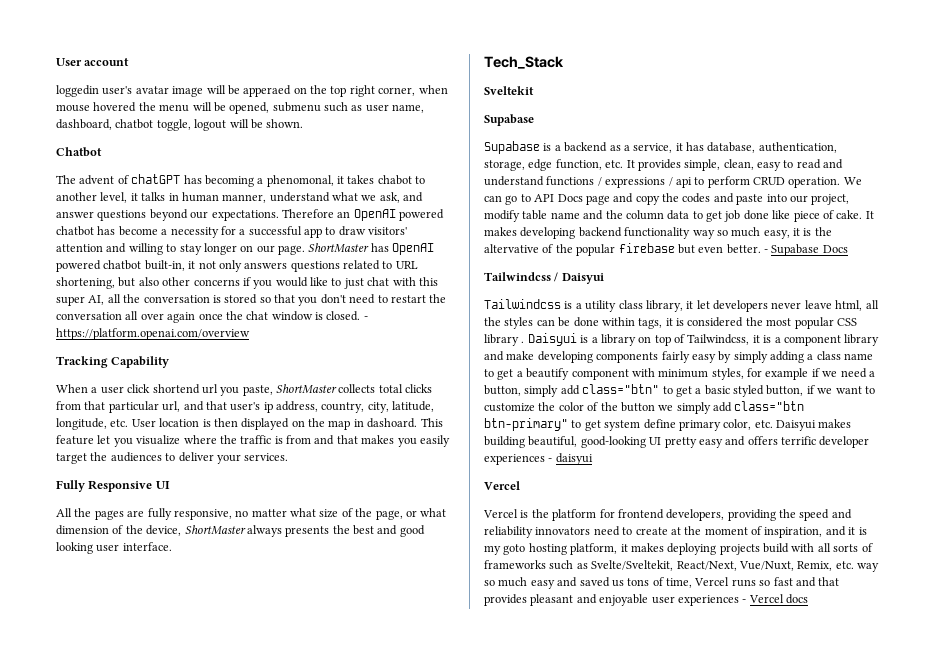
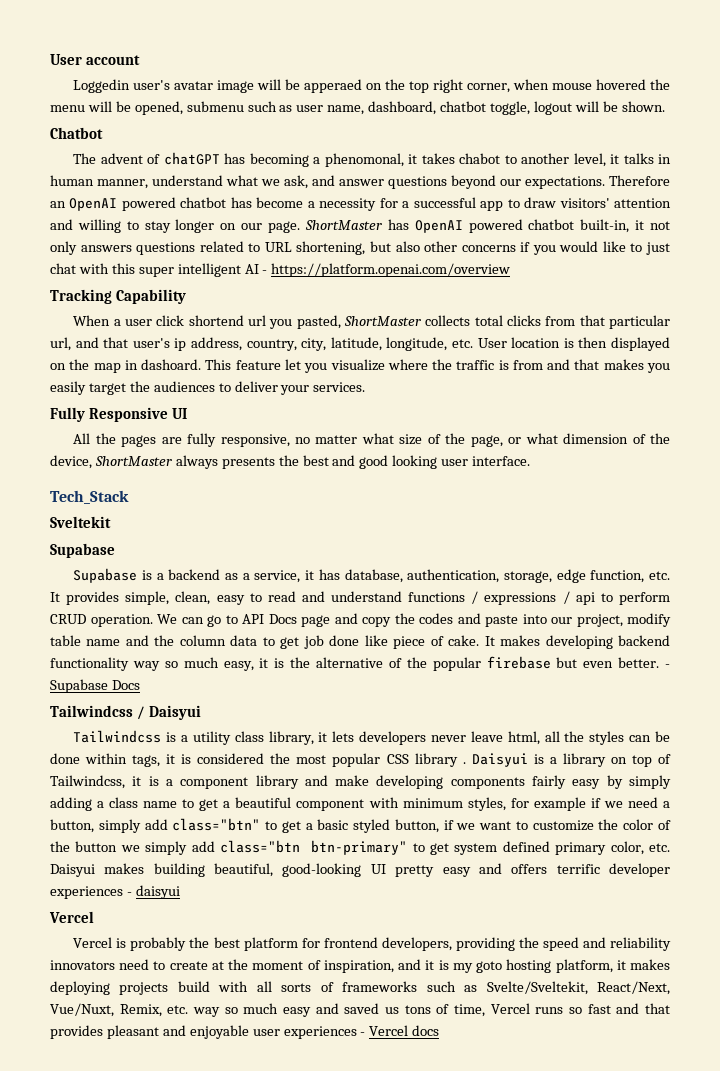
- loggedin user's avatar image will be apperaed on the top right corner, when mouse hovered the menu will be opened, submenu such as user name, dashboard, chatbot toggle, logout will be shown.
+ Loggedin user's avatar image will be apperaed on the top right corner, when mouse hovered the menu will be opened, submenu such as user name, dashboard, chatbot toggle, logout will be shown.
- ShortMaster has OpenAI powered chatbot built-in, it not only answers questions related to URL shortening, but also other concerns if you would like to just chat with this super AI, all the conversation is stored so that you don't need to restart the conversation all over again once the chat window is closed. - https://platform.openai.com/overview
+ ShortMaster has OpenAI powered chatbot built-in, it not only answers questions related to URL shortening, but also other concerns if you would like to just chat with this super intelligent AI - https://platform.openai.com/overview
- When a user click shortend url you paste, ShortMaster collects total clicks from that particular url, and that user's ip address, country, city, latitude, longitude, etc. User location is then displayed on the map in dashoard.
+ When a user click shortend url you pasted, ShortMaster collects total clicks from that particular url, and that user's ip address, country, city, latitude, longitude, etc. User location is then displayed on the map in dashoard.
- It makes developing backend functionality way so much easy, it is the altervative of the popular firebase but even better.
+ It makes developing backend functionality way so much easy, it is the alternative of the popular firebase but even better.
- Tailwindcss is a utility class library, it let developers never leave html, all the styles can be done within tags, it is considered the most popular CSS library .
+ Tailwindcss is a utility class library, it lets developers never leave html, all the styles can be done within tags, it is considered the most popular CSS library .
- Daisyui is a library on top of Tailwindcss, it is a component library and make developing components fairly easy by simply adding a class name to get a beautify component with minimum styles, for example if we need a button, simply add class="btn" to get a basic styled button, if we want to customize the color of the button we simply add class="btn btn-primary" to get system define primary color, etc. Daisyui makes building beautiful, good-looking UI pretty easy and offers terrific developer experiences - daisyui
+ Daisyui is a library on top of Tailwindcss, it is a component library and make developing components fairly easy by simply adding a class name to get a beautiful component with minimum styles, for example if we need a button, simply add class="btn" to get a basic styled button, if we want to customize the color of the button we simply add class="btn btn-primary" to get system defined primary color, etc. Daisyui makes building beautiful, good-looking UI pretty easy and offers terrific developer experiences - daisyui
- Vercel is the platform for frontend developers, providing the speed and reliability innovators need to create at the moment of inspiration, and it is my goto hosting platform, it makes deploying projects build with all sorts of frameworks such as Svelte/Sveltekit, React/Next, Vue/Nuxt, Remix, etc. way so much easy and saved us tons of time, Vercel runs so fast and that provides pleasant and enjoyable user experiences - Vercel docs
+ Vercel is probably the best platform for frontend developers, providing the speed and reliability innovators need to create at the moment of inspiration, and it is my goto hosting platform, it makes deploying projects build with all sorts of frameworks such as Svelte/Sveltekit, React/Next, Vue/Nuxt, Remix, etc. way so much easy and saved us tons of time, Vercel runs so fast and that provides pleasant and enjoyable user experiences - Vercel docs

